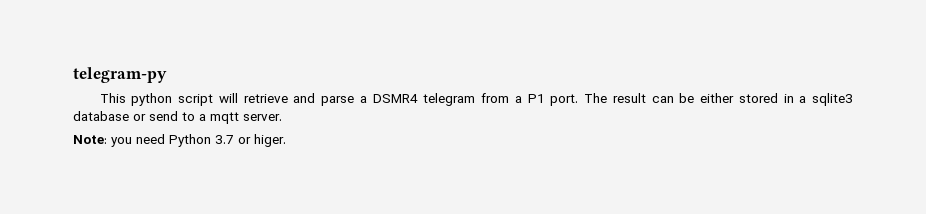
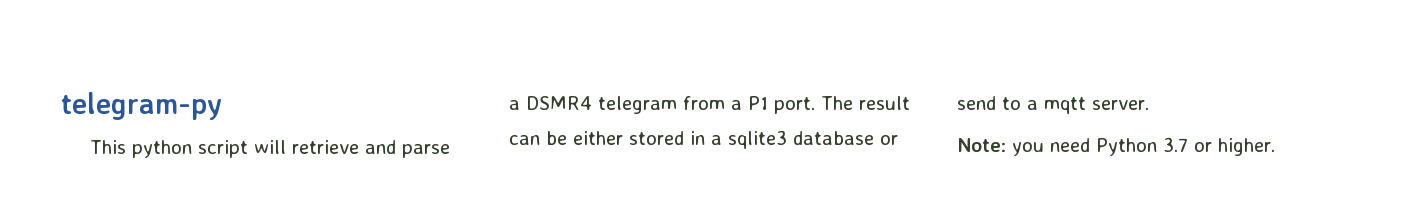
- Note: you need Python 3.7 or higer.
+ Note: you need Python 3.7 or higher.

